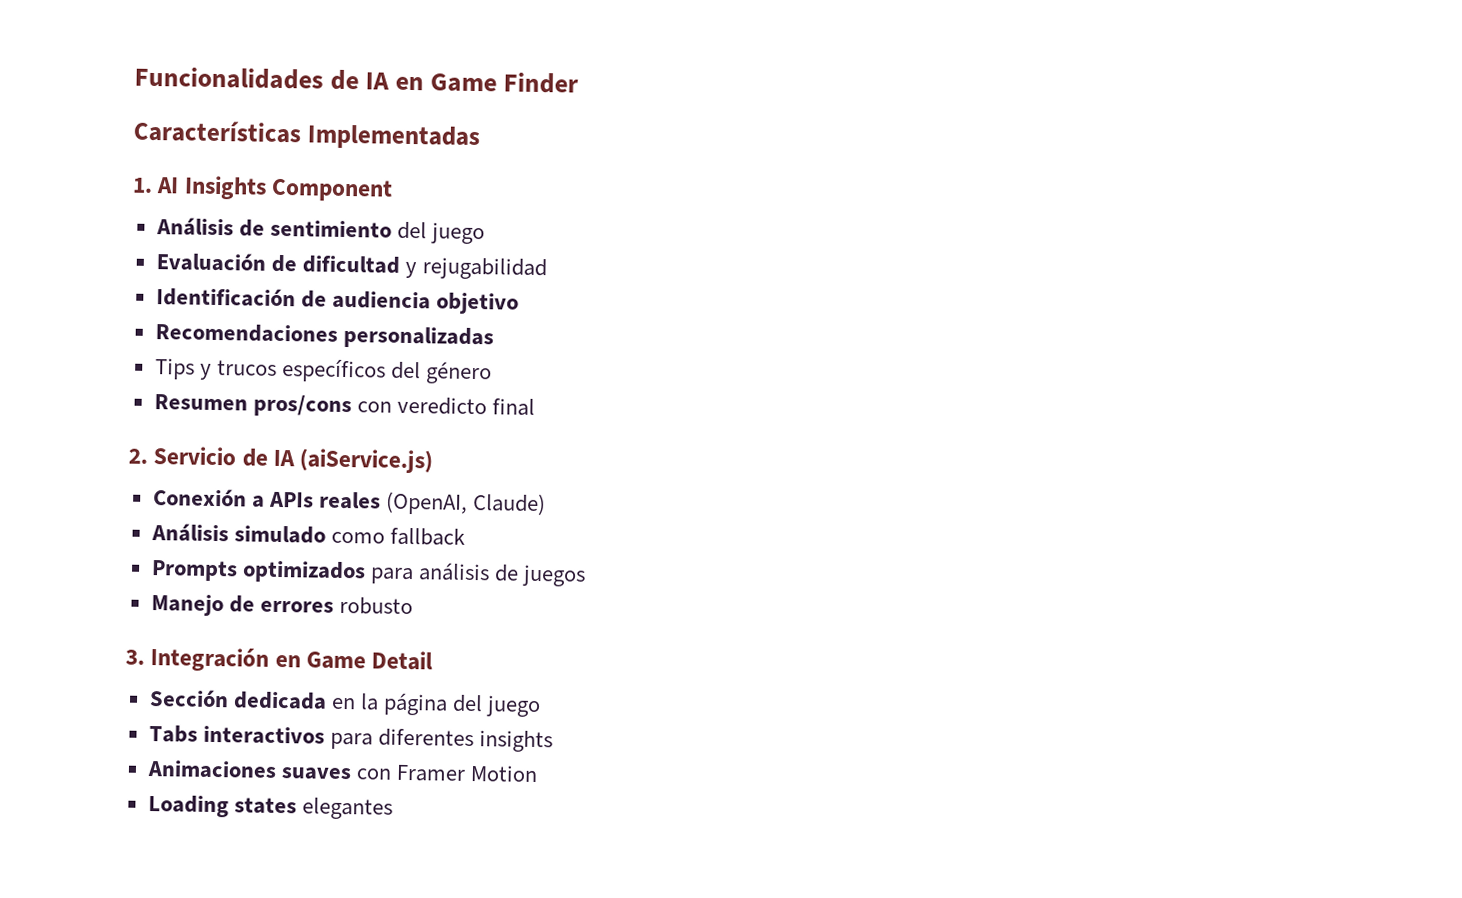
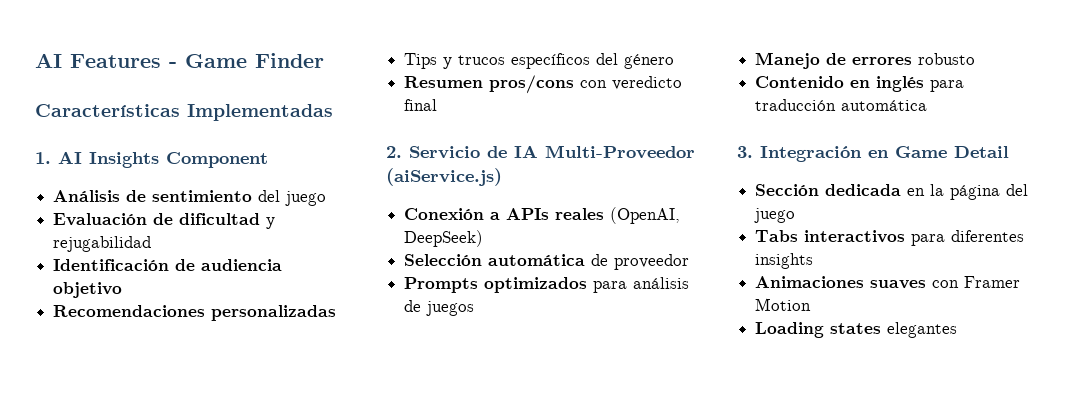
- Funcionalidades de IA en Game Finder
+ AI Features - Game Finder
- 2. Servicio de IA (aiService.js)
+ 2. Servicio de IA Multi-Proveedor (aiService.js)
- Conexión a APIs reales (OpenAI, Claude)
- Análisis simulado como fallback
+ Conexión a APIs reales (OpenAI, DeepSeek)
+ Selección automática de proveedor
+ Contenido en inglés para traducción automática

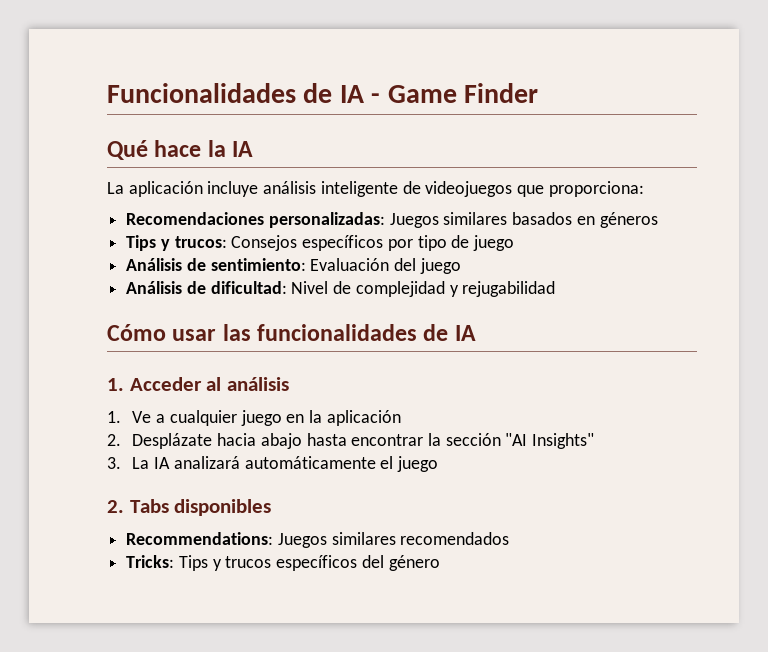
- AI Features - Game Finder
+ Funcionalidades de IA - Game Finder
- Características Implementadas
- 1. AI Insights Component
- Análisis de sentimiento del juego
- Evaluación de dificultad y rejugabilidad
- Identificación de audiencia objetivo
- Recomendaciones personalizadas
- Tips y trucos específicos del género
+ Qué hace la IA
+ La aplicación incluye análisis inteligente de videojuegos que proporciona:
+ Recomendaciones personalizadas: Juegos similares basados en géneros
+ Tips y trucos: Consejos específicos por tipo de juego
+ Análisis de sentimiento: Evaluación del juego
+ Análisis de dificultad: Nivel de complejidad y rejugabilidad
+ Cómo usar las funcionalidades de IA
+ 1. Acceder al análisis
+ 1. Ve a cualquier juego en la aplicación
+ 2. Desplázate hacia abajo hasta encontrar la sección "AI Insights"
+ 3. La IA analizará automáticamente el juego
+ 2. Tabs disponibles
+ Recommendations: Juegos similares recomendados
+ Tricks: Tips y trucos específicos del género
- Resumen pros/cons con veredicto final
- 2. Servicio de IA Multi-Proveedor (aiService.js)
- Conexión a APIs reales (OpenAI, DeepSeek)
- Selección automática de proveedor
- Prompts optimizados para análisis de juegos
- Manejo de errores robusto
- Contenido en inglés para traducción automática
- 3. Integración en Game Detail
- Sección dedicada en la página del juego
- Tabs interactivos para diferentes insights
- Animaciones suaves con Framer Motion
- Loading states elegantes

